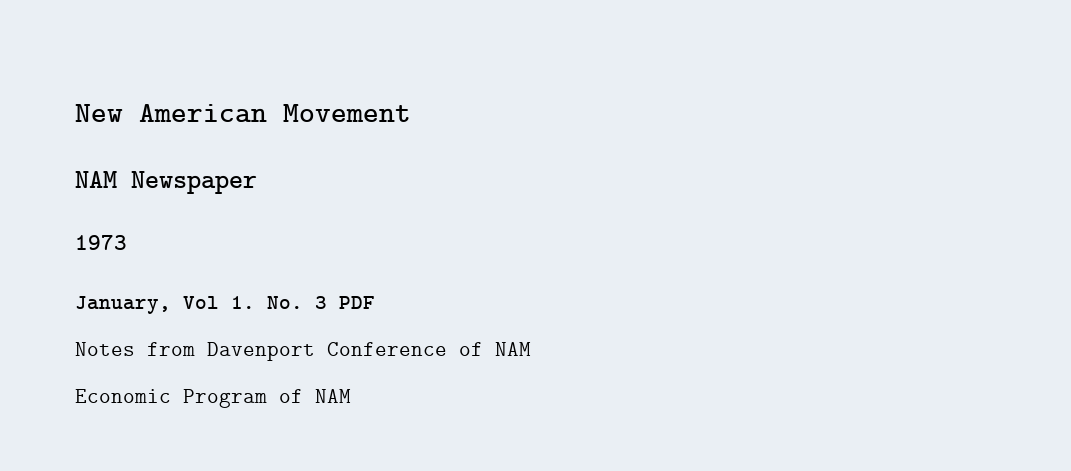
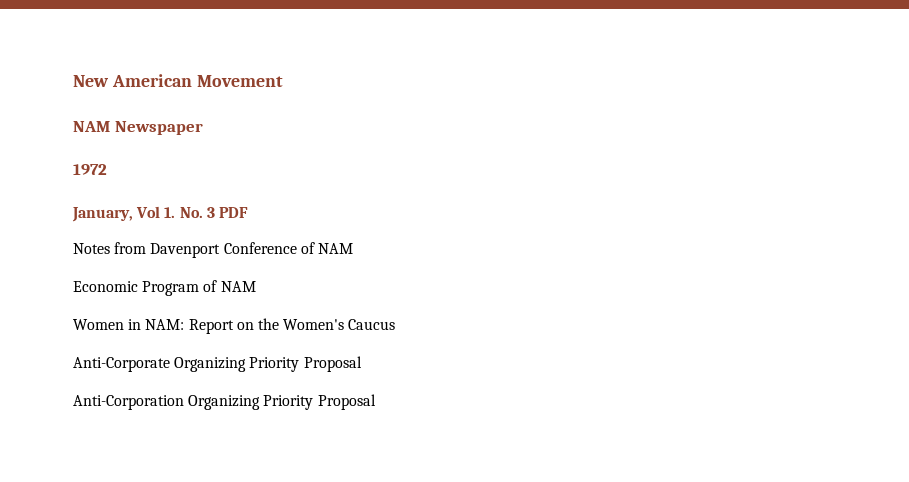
- 1973
+ 1972
+ Women in NAM: Report on the Women's Caucus
+ Anti-Corporate Organizing Priority Proposal
+ Anti-Corporation Organizing Priority Proposal

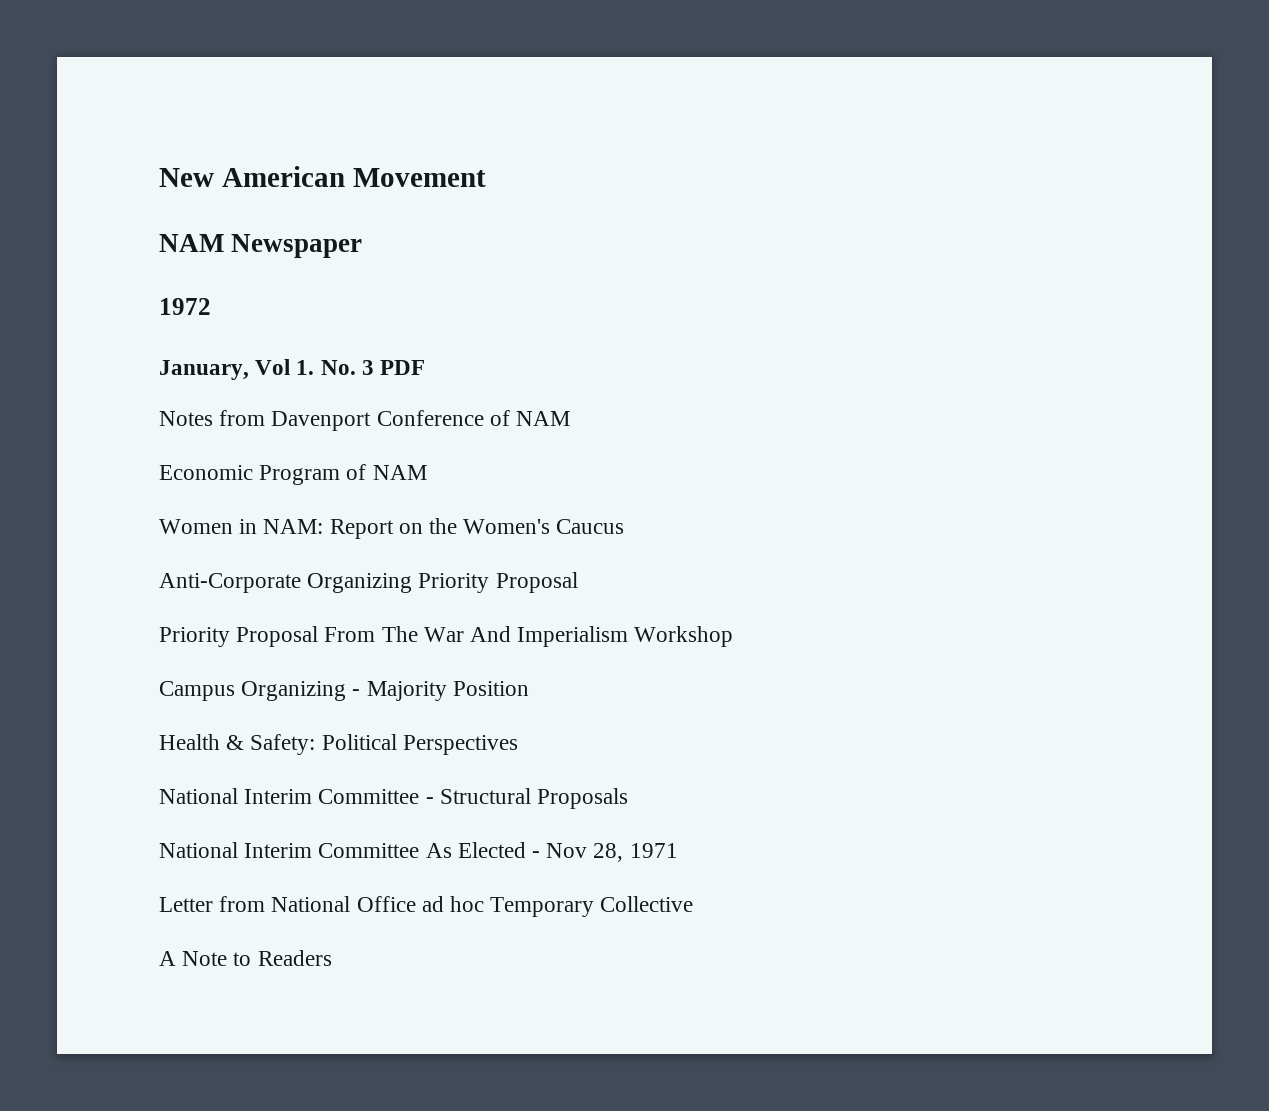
- Anti-Corporation Organizing Priority Proposal
+ Priority Proposal From The War And Imperialism Workshop
+ Campus Organizing - Majority Position
+ Health & Safety: Political Perspectives
+ National Interim Committee - Structural Proposals
+ National Interim Committee As Elected - Nov 28, 1971
+ Letter from National Office ad hoc Temporary Collective
+ A Note to Readers

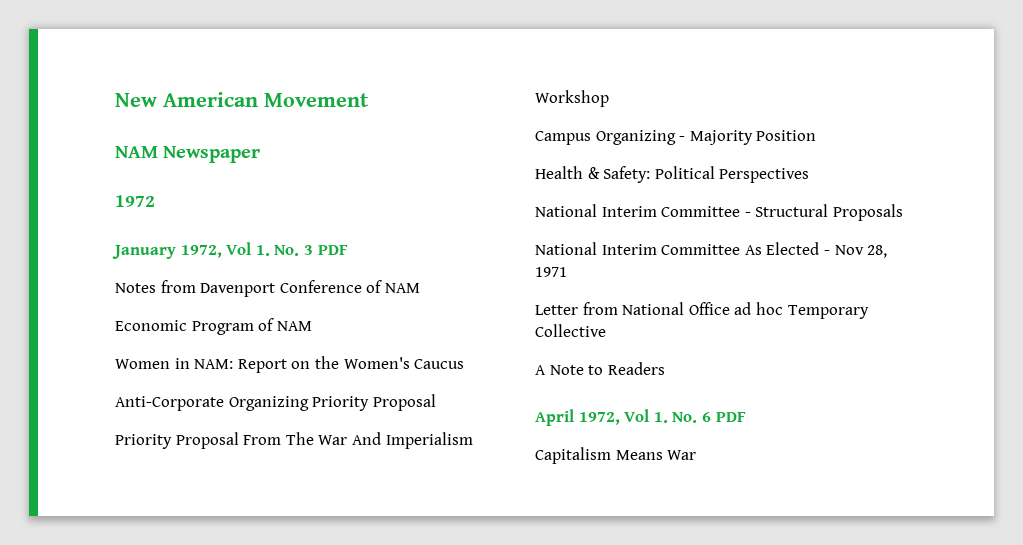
- January, Vol 1. No. 3 PDF
+ January 1972, Vol 1. No. 3 PDF
+ April 1972, Vol 1. No. 6 PDF
+ Capitalism Means War

